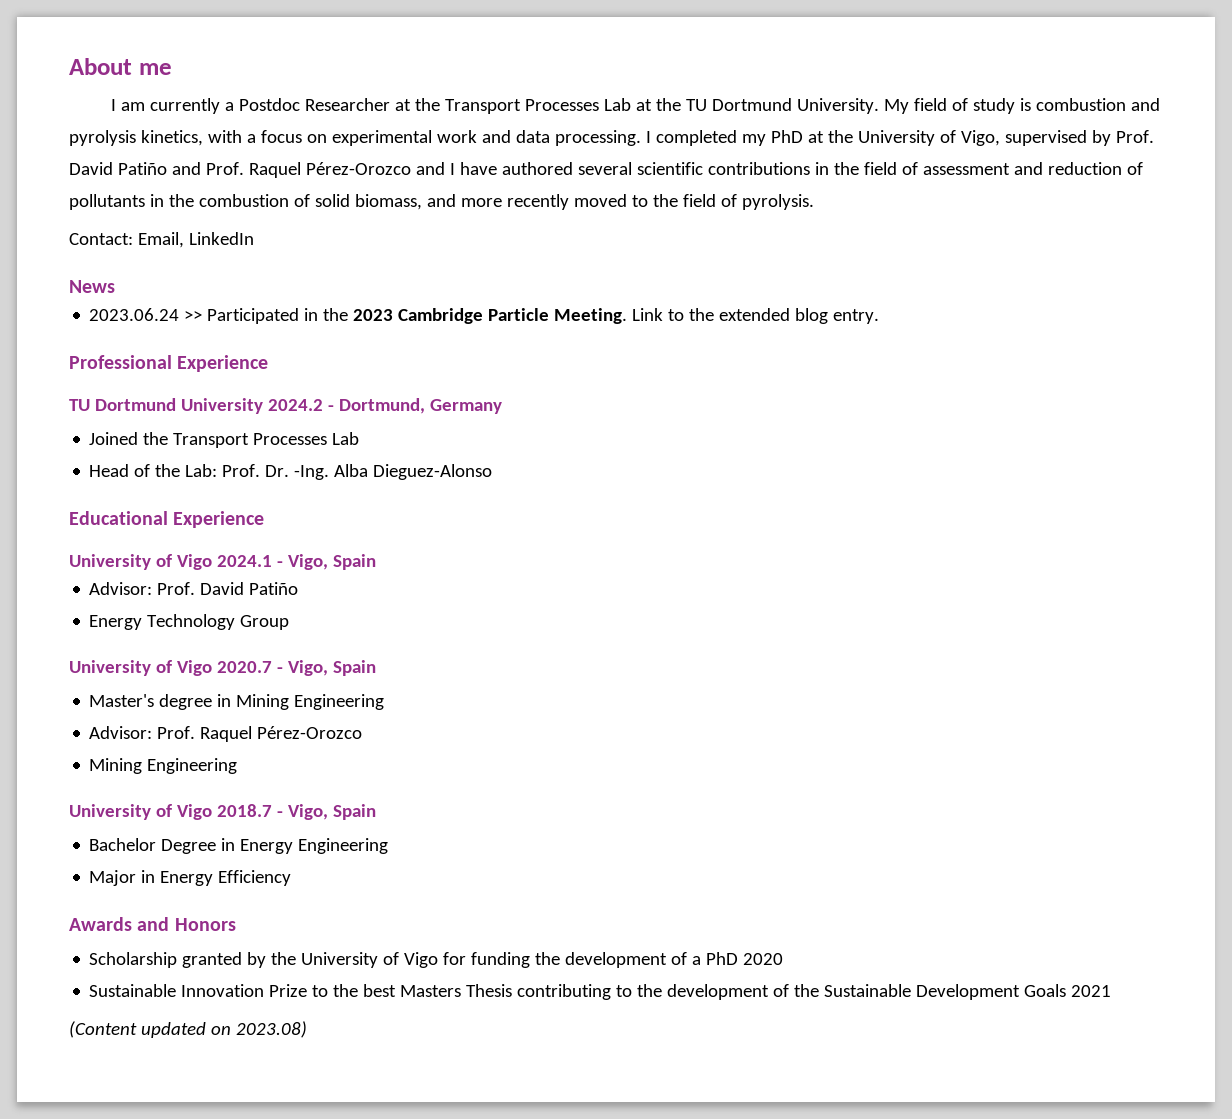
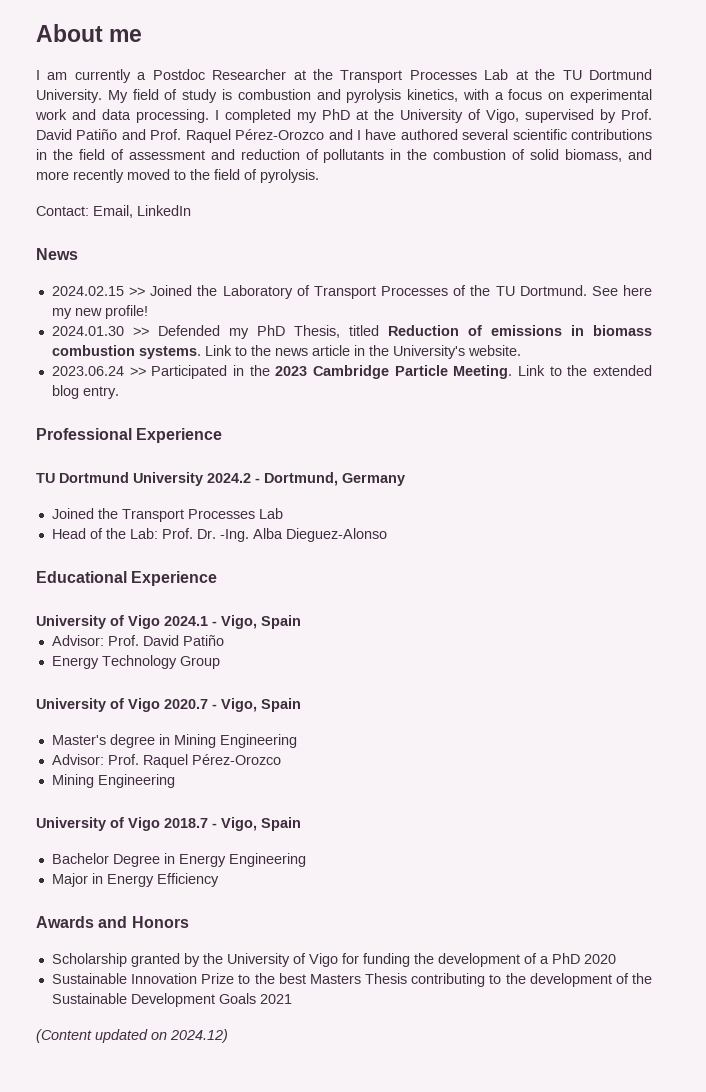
+ 2024.02.15 >> Joined the Laboratory of Transport Processes of the TU Dortmund. See here my new profile!
+ 2024.01.30 >> Defended my PhD Thesis, titled Reduction of emissions in biomass combustion systems. Link to the news article in the University's website.
- (Content updated on 2023.08)
+ (Content updated on 2024.12)

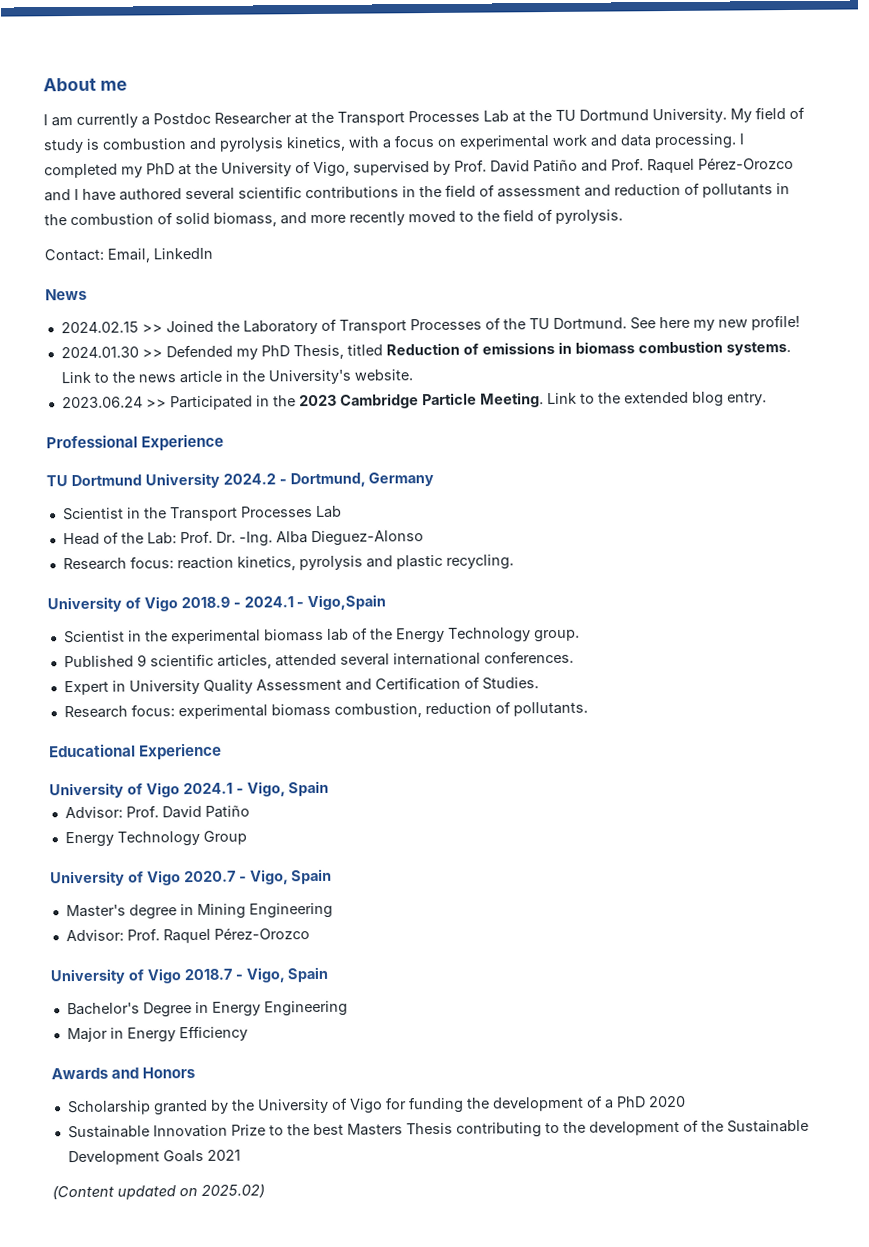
- Joined the Transport Processes Lab
+ Scientist in the Transport Processes Lab
+ Research focus: reaction kinetics, pyrolysis and plastic recycling.
+ University of Vigo 2018.9 - 2024.1 - Vigo,Spain
+ Scientist in the experimental biomass lab of the Energy Technology group.
+ Published 9 scientific articles, attended several international conferences.
+ Expert in University Quality Assessment and Certification of Studies.
+ Research focus: experimental biomass combustion, reduction of pollutants.
  Advisor: Prof. Raquel Pérez-Orozco
- Mining Engineering
- Bachelor Degree in Energy Engineering
+ Bachelor's Degree in Energy Engineering
- (Content updated on 2024.12)
+ (Content updated on 2025.02)

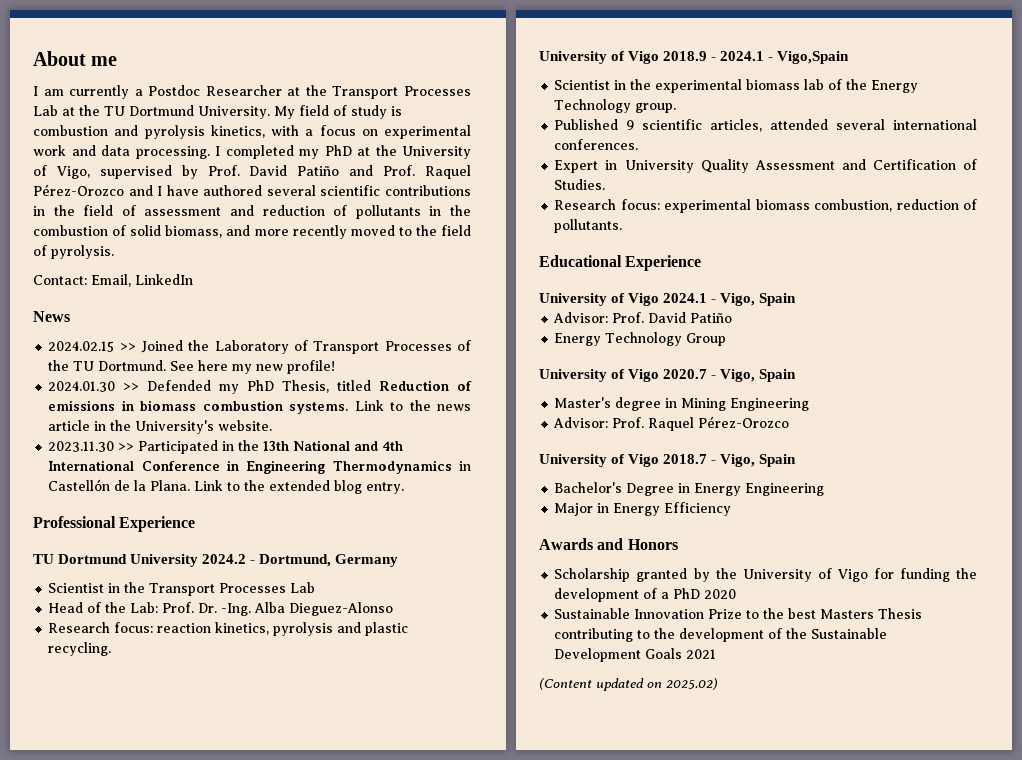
- 2023.06.24 >> Participated in the 2023 Cambridge Particle Meeting.
+ 2023.11.30 >> Participated in the 13th National and 4th International Conference in Engineering Thermodynamics in Castellón de la Plana.

